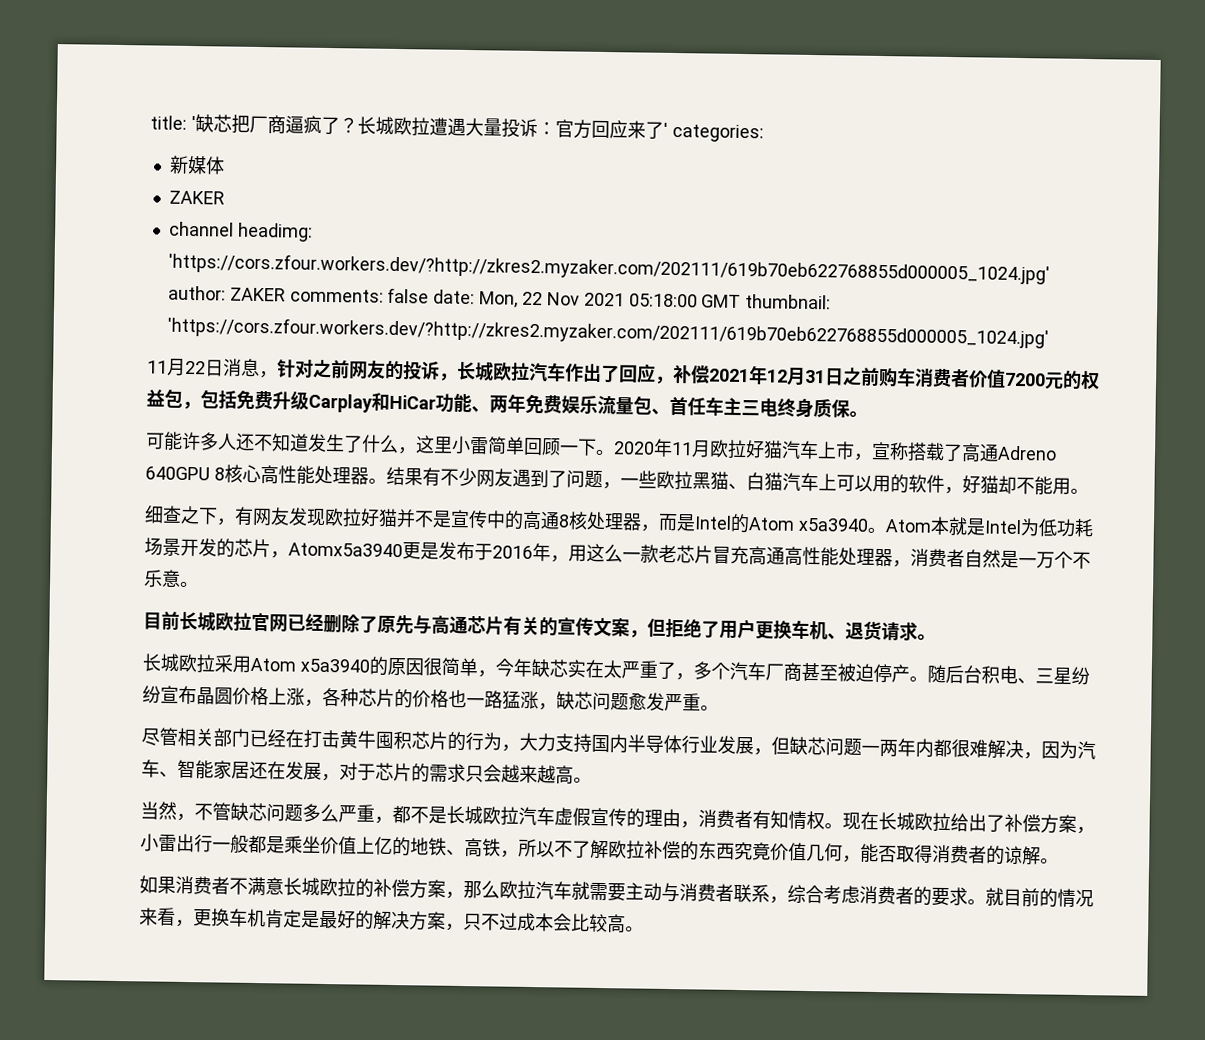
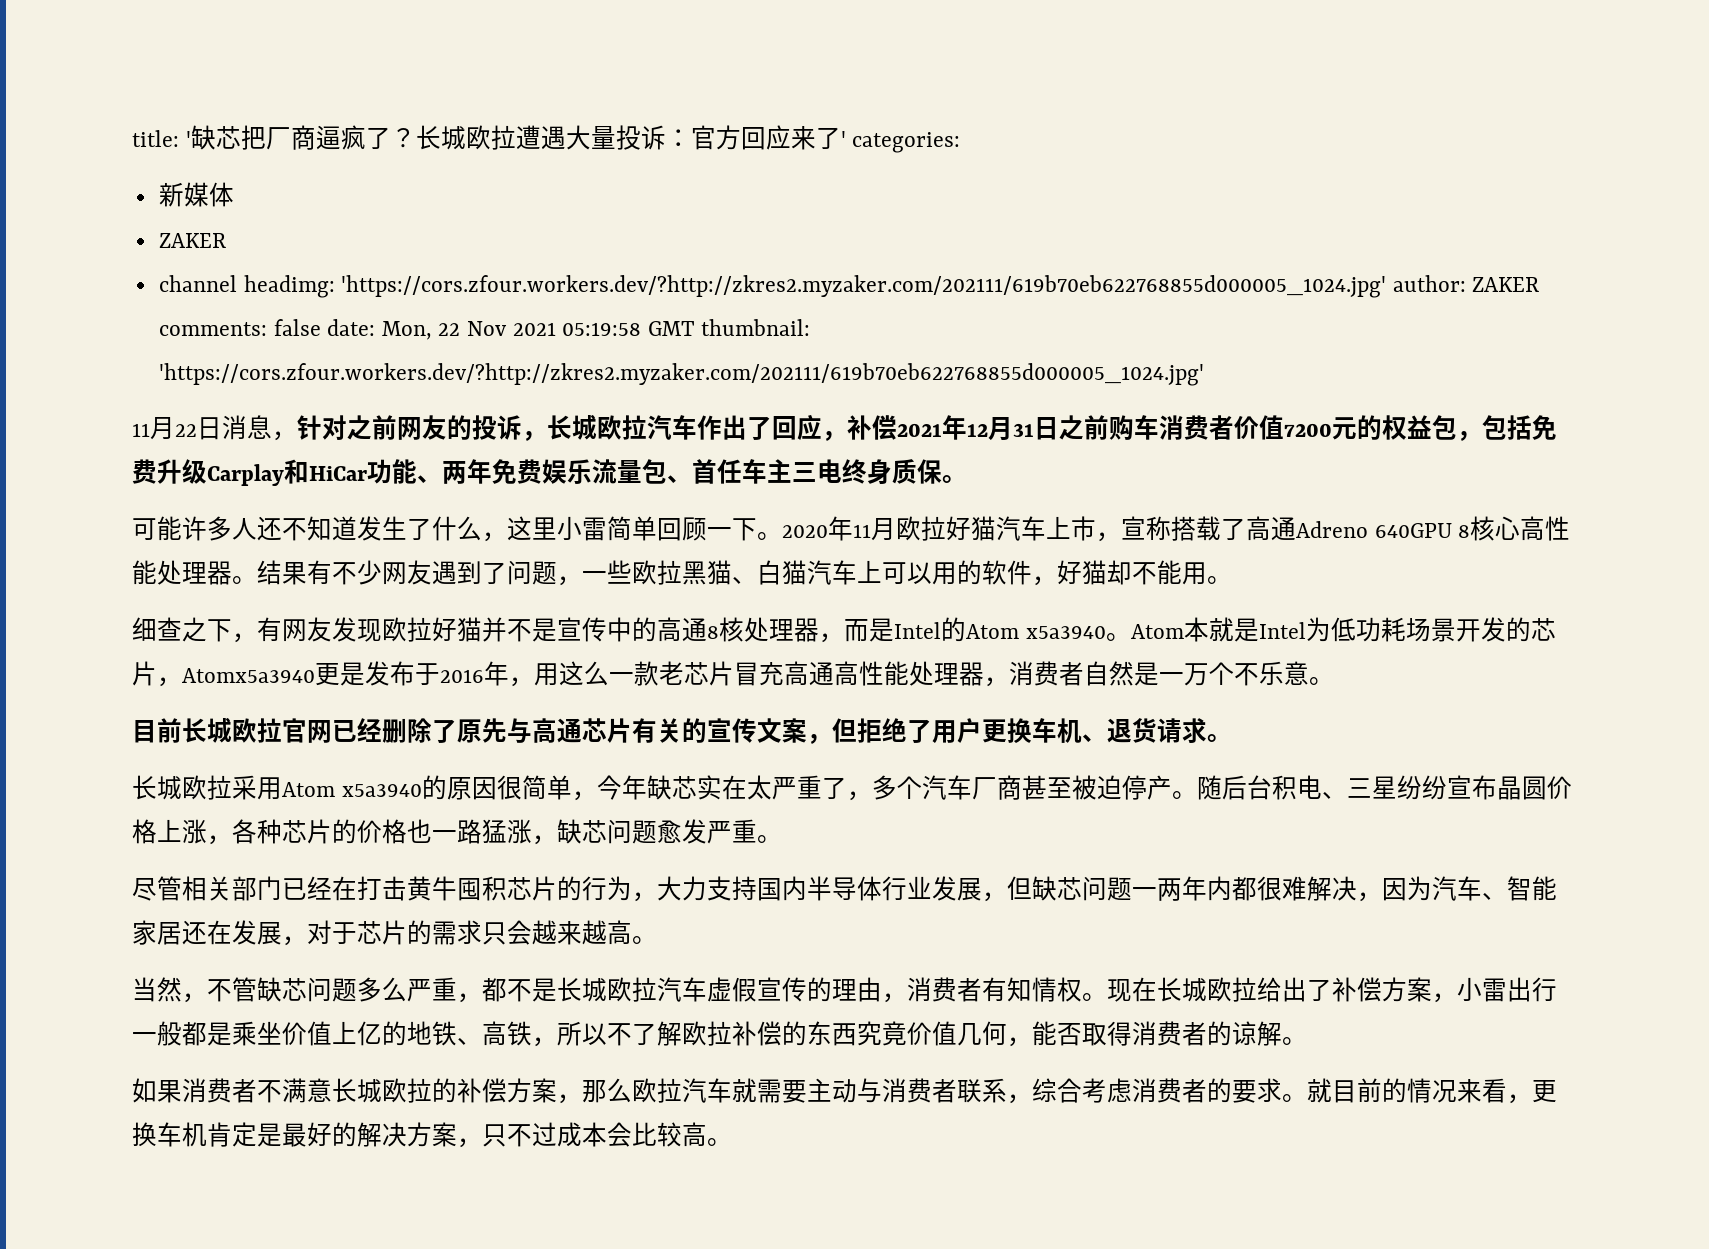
- channel headimg: 'https://cors.zfour.workers.dev/?http://zkres2.myzaker.com/202111/619b70eb622768855d000005_1024.jpg' author: ZAKER comments: false date: Mon, 22 Nov 2021 05:18:00 GMT thumbnail: 'https://cors.zfour.workers.dev/?http://zkres2.myzaker.com/202111/619b70eb622768855d000005_1024.jpg'
+ channel headimg: 'https://cors.zfour.workers.dev/?http://zkres2.myzaker.com/202111/619b70eb622768855d000005_1024.jpg' author: ZAKER comments: false date: Mon, 22 Nov 2021 05:19:58 GMT thumbnail: 'https://cors.zfour.workers.dev/?http://zkres2.myzaker.com/202111/619b70eb622768855d000005_1024.jpg'

